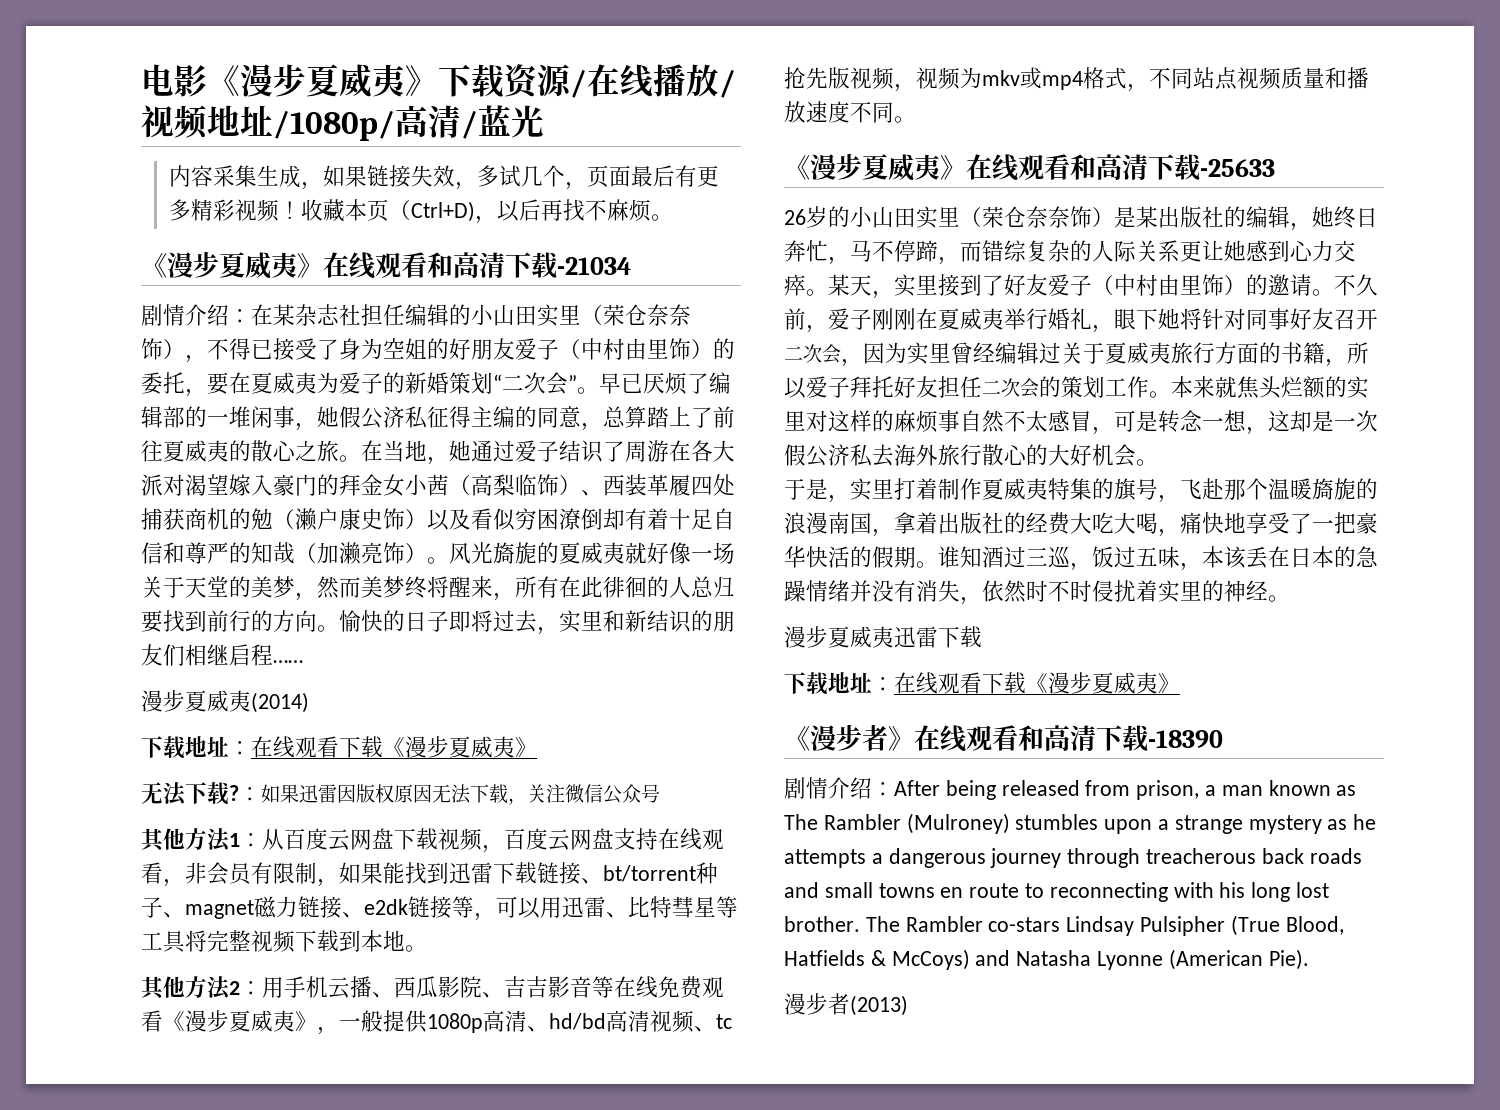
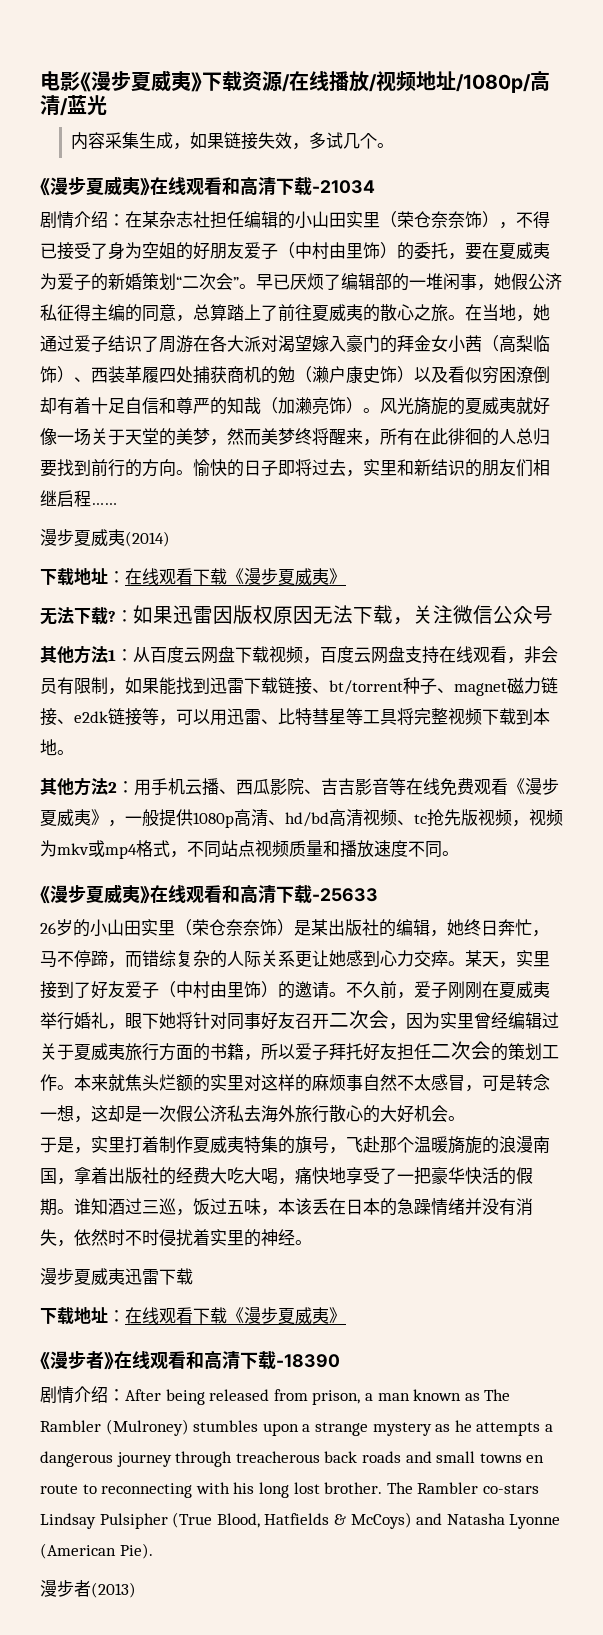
- 内容采集生成，如果链接失效，多试几个，页面最后有更多精彩视频！收藏本页（Ctrl+D)，以后再找不麻烦。
+ 内容采集生成，如果链接失效，多试几个。

